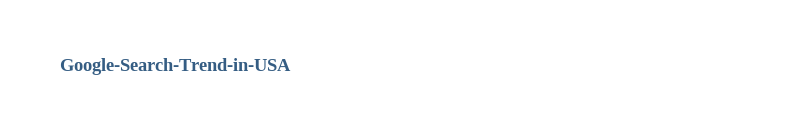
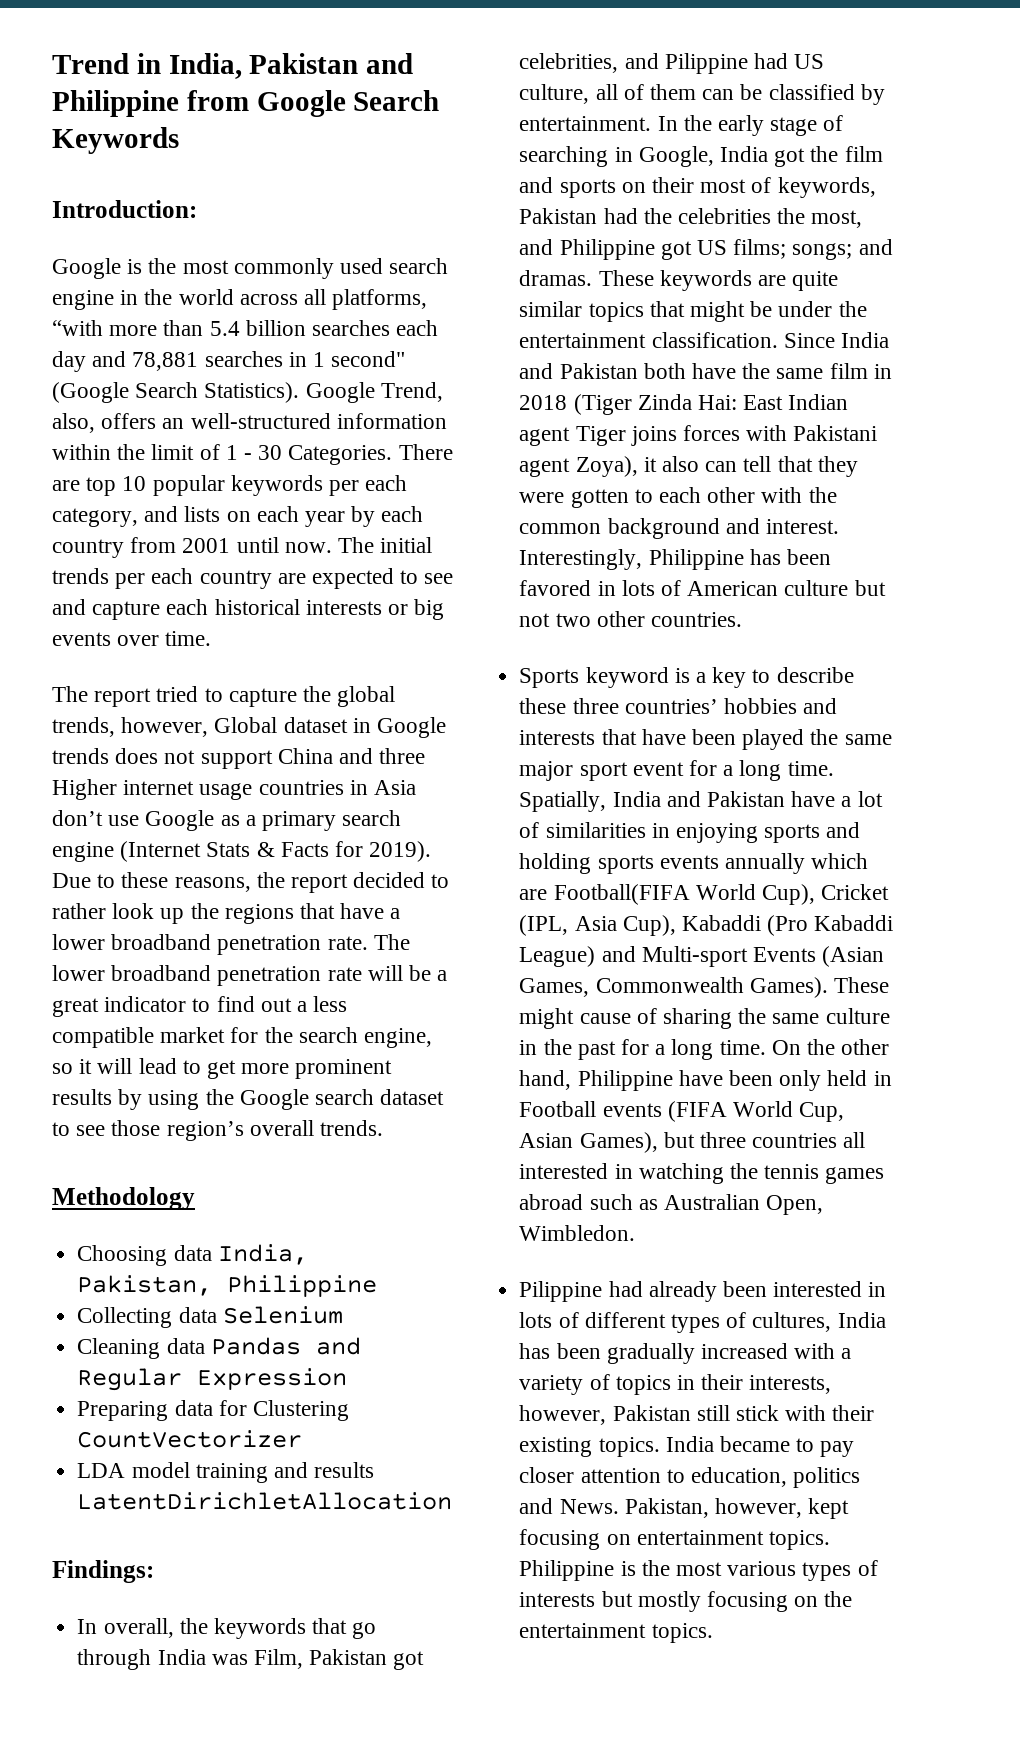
- Google-Search-Trend-in-USA
+ Trend in India, Pakistan and Philippine from Google Search Keywords
+ Introduction:
+ Google is the most commonly used search engine in the world across all platforms, “with more than 5.4 billion searches each day and 78,881 searches in 1 second" (Google Search Statistics). Google Trend, also, offers an well-structured information within the limit of 1 - 30 Categories. There are top 10 popular keywords per each category, and lists on each year by each country from 2001 until now. The initial trends per each country are expected to see and capture each historical interests or big events over time.
+ The report tried to capture the global trends, however, Global dataset in Google trends does not support China and three Higher internet usage countries in Asia don’t use Google as a primary search engine (Internet Stats & Facts for 2019). Due to these reasons, the report decided to rather look up the regions that have a lower broadband penetration rate. The lower broadband penetration rate will be a great indicator to find out a less compatible market for the search engine, so it will lead to get more prominent results by using the Google search dataset to see those region’s overall trends.
+ Methodology
+ Choosing data India, Pakistan, Philippine
+ Collecting data Selenium
+ Cleaning data Pandas and Regular Expression
+ Preparing data for Clustering CountVectorizer
+ LDA model training and results LatentDirichletAllocation
+ Findings:
+ In overall, the keywords that go through India was Film, Pakistan got celebrities, and Pilippine had US culture, all of them can be classified by entertainment. In the early stage of searching in Google, India got the film and sports on their most of keywords, Pakistan had the celebrities the most, and Philippine got US films; songs; and dramas. These keywords are quite similar topics that might be under the entertainment classification. Since India and Pakistan both have the same film in 2018 (Tiger Zinda Hai: East Indian agent Tiger joins forces with Pakistani agent Zoya), it also can tell that they were gotten to each other with the common background and interest. Interestingly, Philippine has been favored in lots of American culture but not two other countries.
+ Sports keyword is a key to describe these three countries’ hobbies and interests that have been played the same major sport event for a long time. Spatially, India and Pakistan have a lot of similarities in enjoying sports and holding sports events annually which are Football(FIFA World Cup), Cricket (IPL, Asia Cup), Kabaddi (Pro Kabaddi League) and Multi-sport Events (Asian Games, Commonwealth Games). These might cause of sharing the same culture in the past for a long time. On the other hand, Philippine have been only held in Football events (FIFA World Cup, Asian Games), but three countries all interested in watching the tennis games abroad such as Australian Open, Wimbledon.
+ Pilippine had already been interested in lots of different types of cultures, India has been gradually increased with a variety of topics in their interests, however, Pakistan still stick with their existing topics. India became to pay closer attention to education, politics and News. Pakistan, however, kept focusing on entertainment topics. Philippine is the most various types of interests but mostly focusing on the entertainment topics.

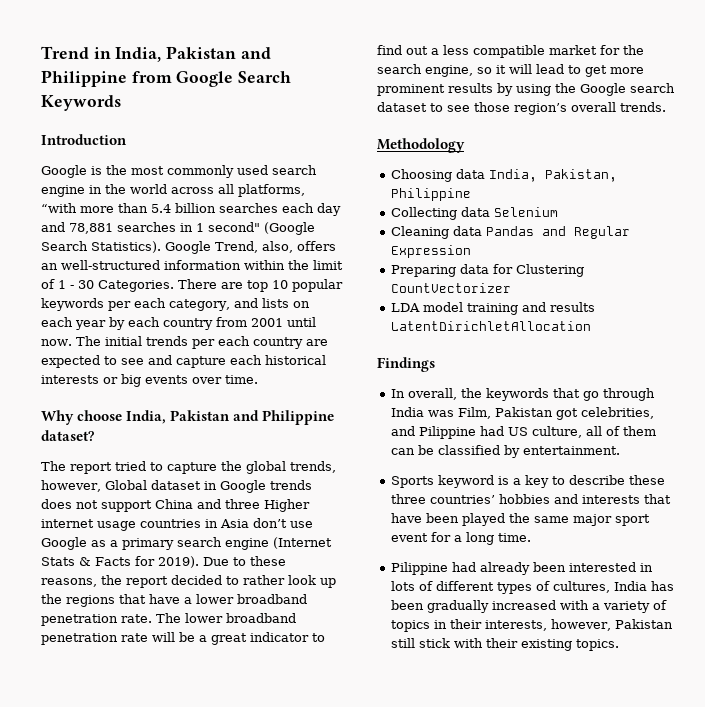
- Introduction:
+ Introduction
+ Why choose India, Pakistan and Philippine dataset?
- Findings:
+ Findings
- In the early stage of searching in Google, India got the film and sports on their most of keywords, Pakistan had the celebrities the most, and Philippine got US films; songs; and dramas. These keywords are quite similar topics that might be under the entertainment classification. Since India and Pakistan both have the same film in 2018 (Tiger Zinda Hai: East Indian agent Tiger joins forces with Pakistani agent Zoya), it also can tell that they were gotten to each other with the common background and interest. Interestingly, Philippine has been favored in lots of American culture but not two other countries.
- Spatially, India and Pakistan have a lot of similarities in enjoying sports and holding sports events annually which are Football(FIFA World Cup), Cricket (IPL, Asia Cup), Kabaddi (Pro Kabaddi League) and Multi-sport Events (Asian Games, Commonwealth Games). These might cause of sharing the same culture in the past for a long time. On the other hand, Philippine have been only held in Football events (FIFA World Cup, Asian Games), but three countries all interested in watching the tennis games abroad such as Australian Open, Wimbledon.
- India became to pay closer attention to education, politics and News. Pakistan, however, kept focusing on entertainment topics. Philippine is the most various types of interests but mostly focusing on the entertainment topics.

